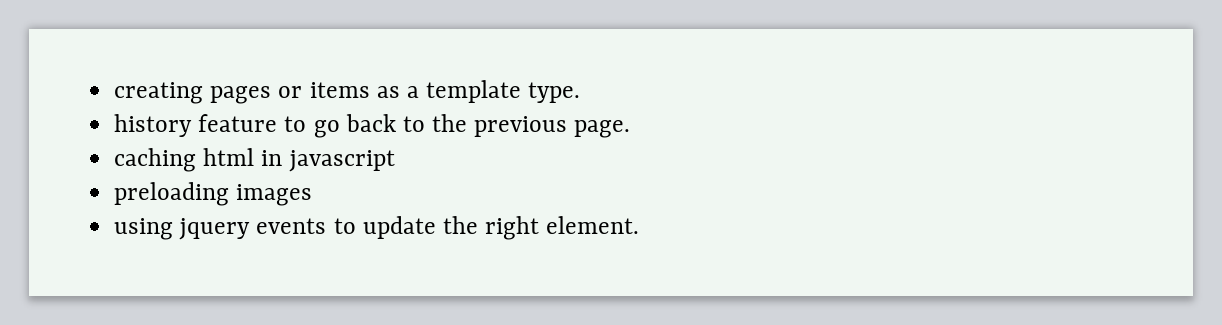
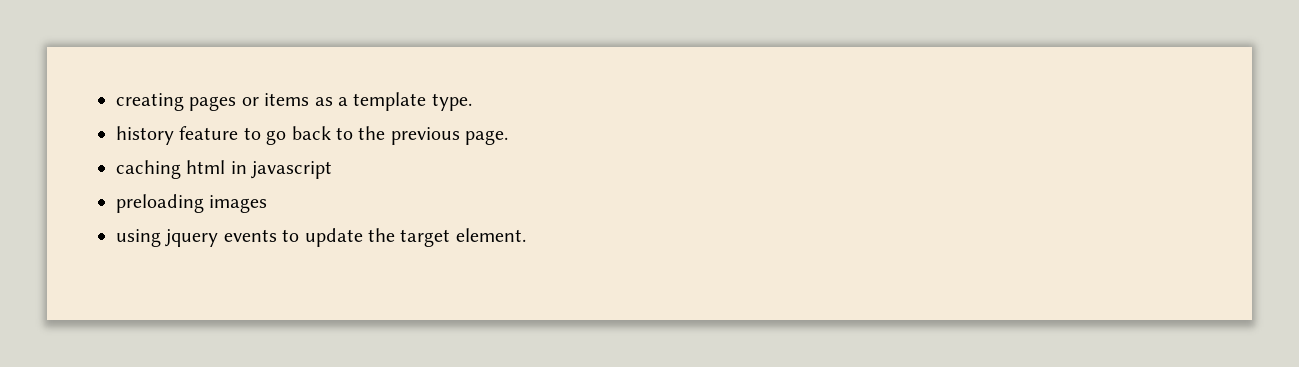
- using jquery events to update the right element.
+ using jquery events to update the target element.

